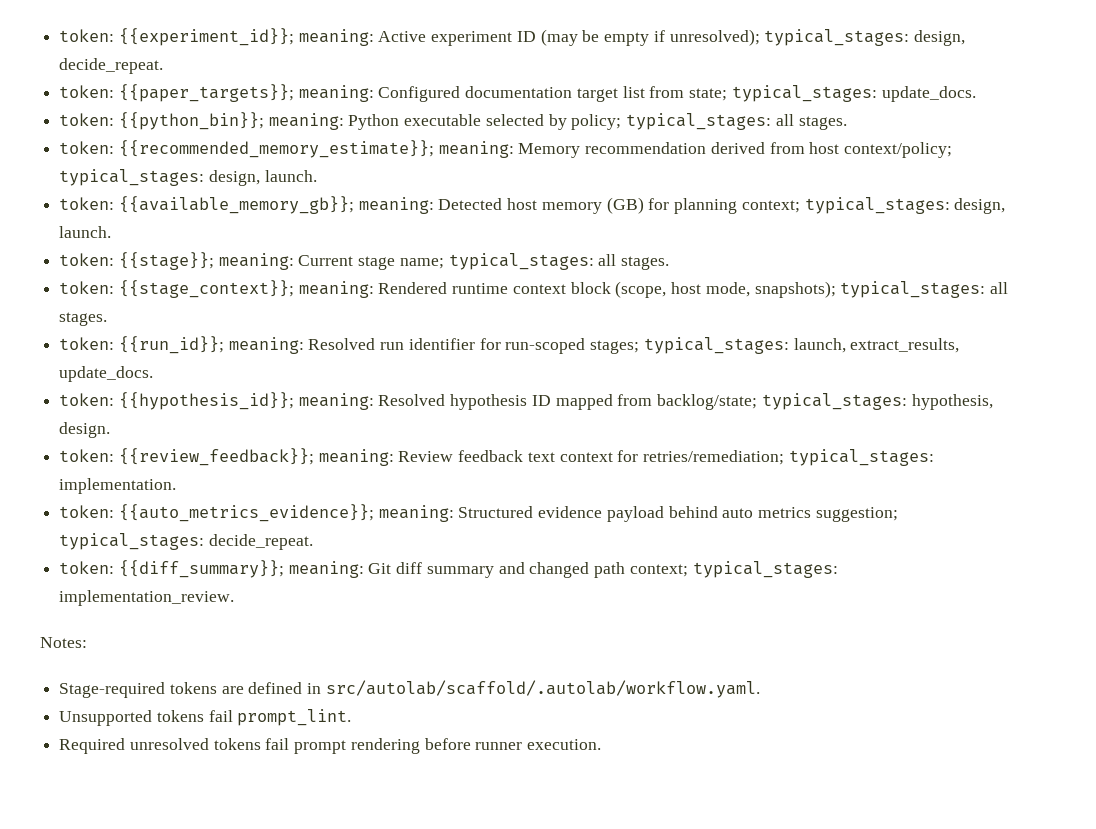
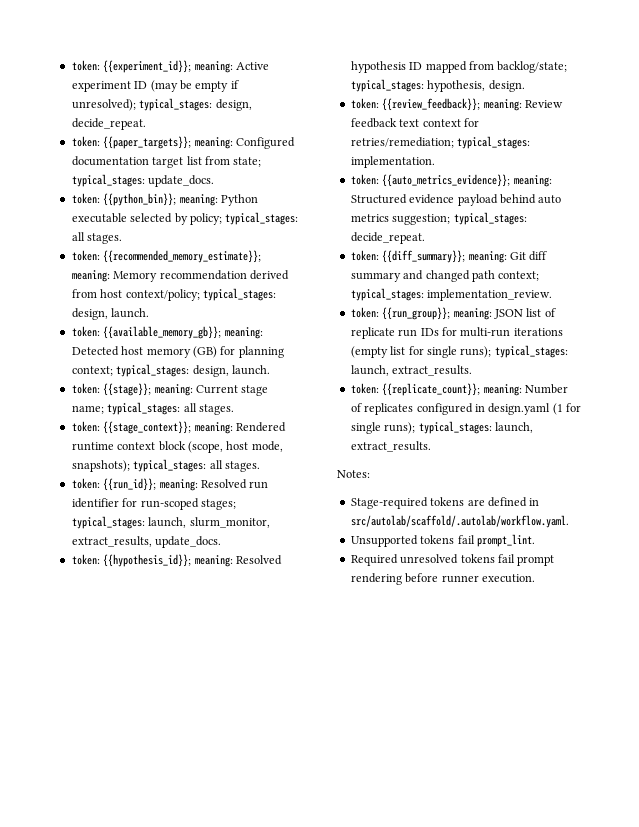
- token: {{run_id}}; meaning: Resolved run identifier for run-scoped stages; typical_stages: launch, extract_results, update_docs.
+ token: {{run_id}}; meaning: Resolved run identifier for run-scoped stages; typical_stages: launch, slurm_monitor, extract_results, update_docs.
+ token: {{run_group}}; meaning: JSON list of replicate run IDs for multi-run iterations (empty list for single runs); typical_stages: launch, extract_results.
+ token: {{replicate_count}}; meaning: Number of replicates configured in design.yaml (1 for single runs); typical_stages: launch, extract_results.

